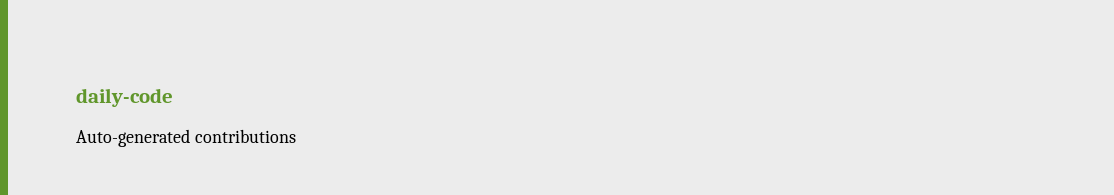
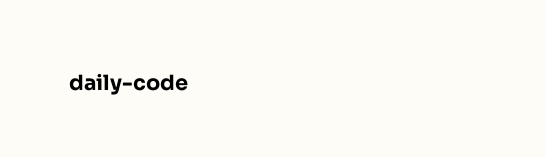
- Auto-generated contributions

